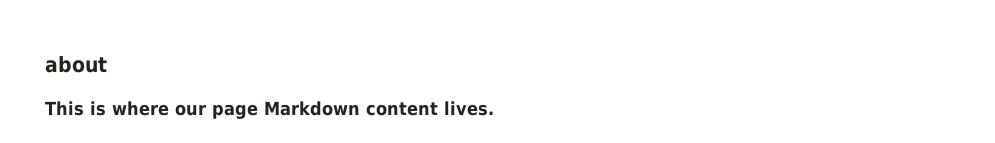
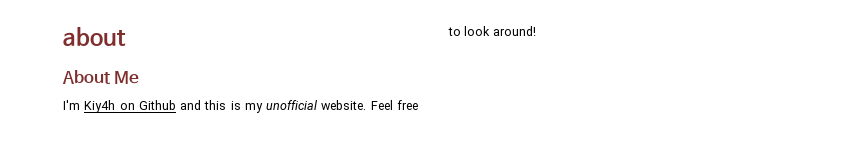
- This is where our page Markdown content lives.
+ About Me
+ I'm Kiy4h on Github and this is my unofficial website. Feel free to look around!

